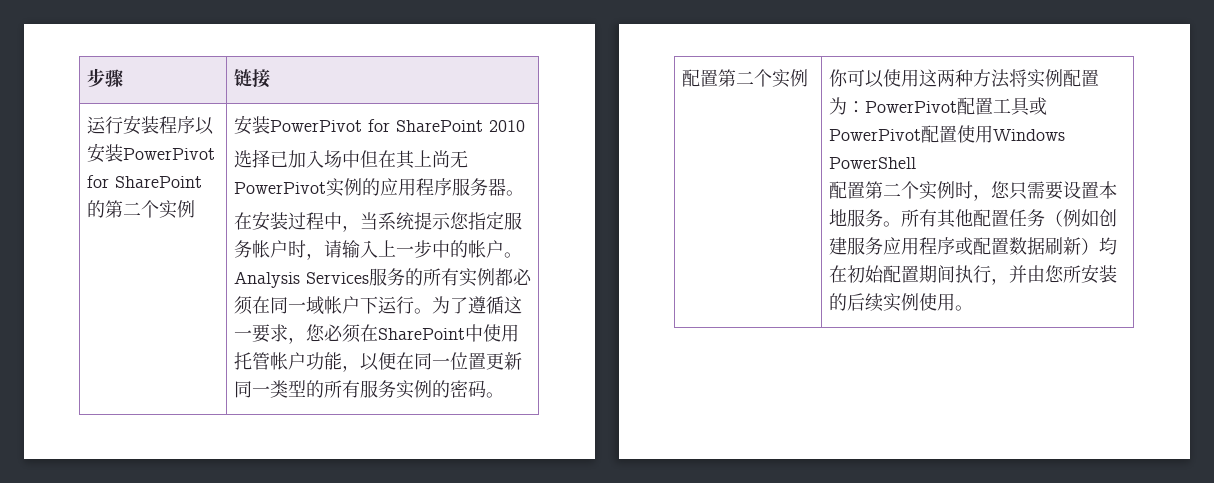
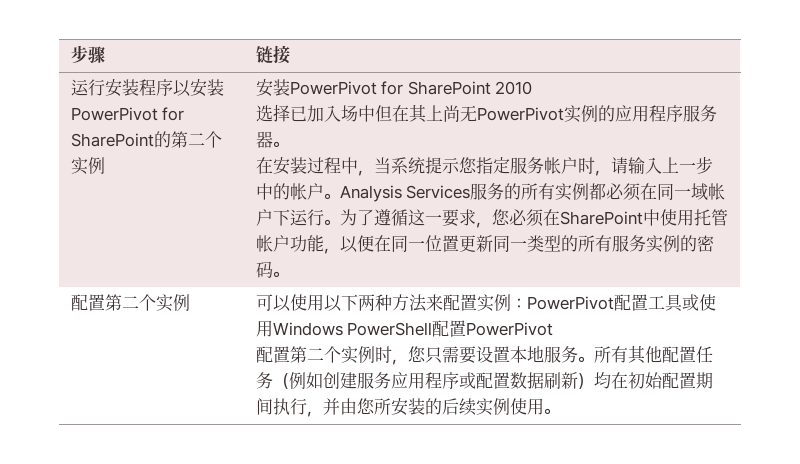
- 你可以使用这两种方法将实例配置为：PowerPivot配置工具或PowerPivot配置使用Windows PowerShell
+ 可以使用以下两种方法来配置实例：PowerPivot配置工具或使用Windows PowerShell配置PowerPivot

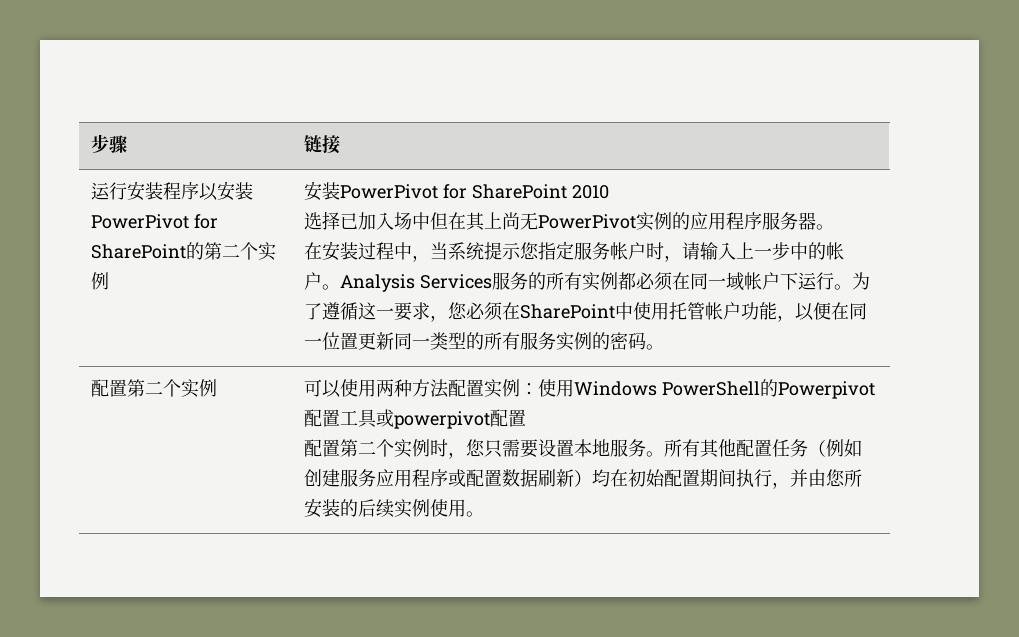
- 可以使用以下两种方法来配置实例：PowerPivot配置工具或使用Windows PowerShell配置PowerPivot
+ 可以使用两种方法配置实例：使用Windows PowerShell的Powerpivot配置工具或powerpivot配置

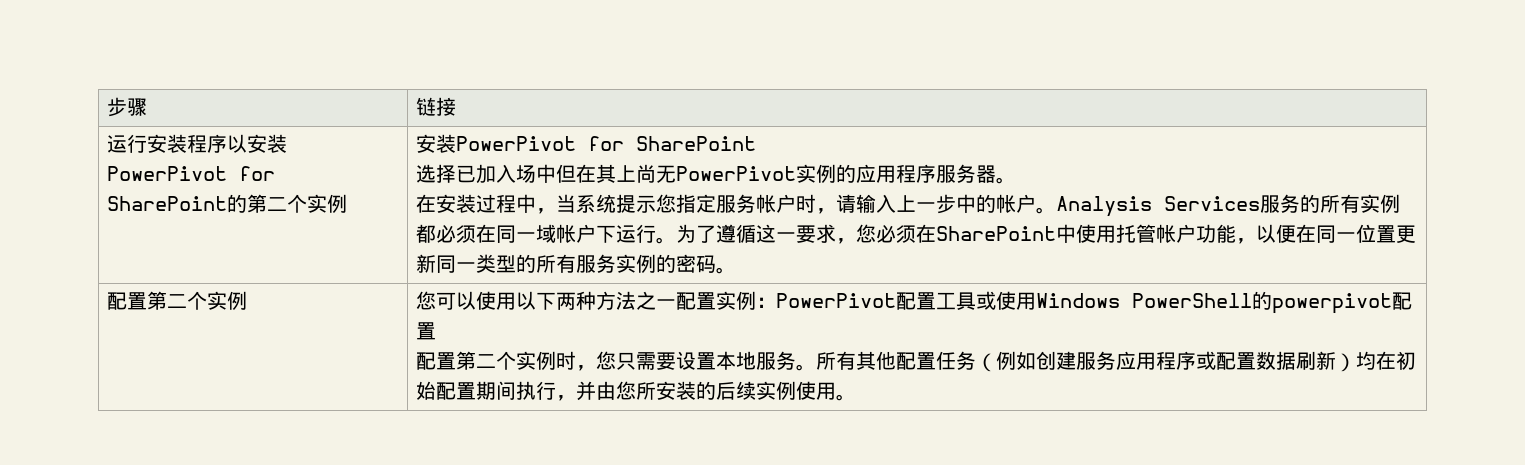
- 运行安装程序以安装PowerPivot for SharePoint的第二个实例 | 安装PowerPivot for SharePoint 2010
+ 运行安装程序以安装PowerPivot for SharePoint的第二个实例 | 安装PowerPivot for SharePoint
- 可以使用两种方法配置实例：使用Windows PowerShell的Powerpivot配置工具或powerpivot配置
+ 您可以使用以下两种方法之一配置实例：PowerPivot配置工具或使用Windows PowerShell的powerpivot配置

